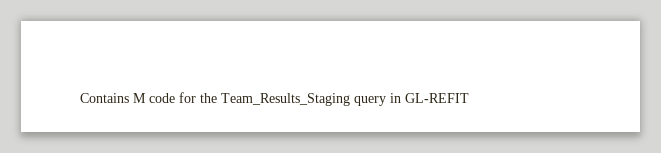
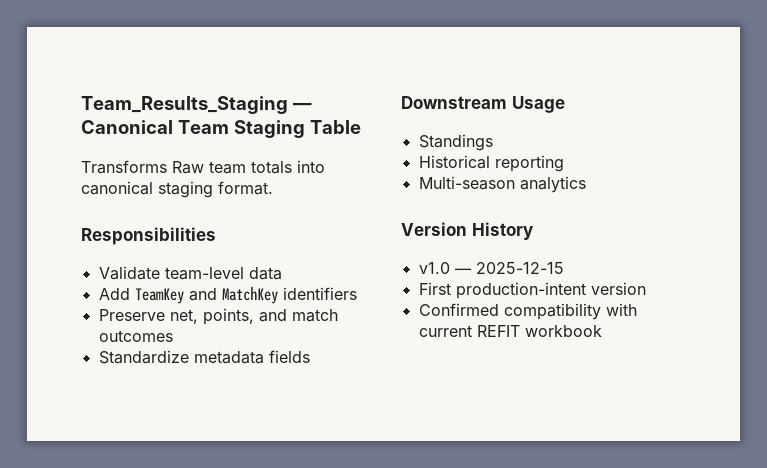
- Contains M code for the Team_Results_Staging query in GL-REFIT
+ Team_Results_Staging — Canonical Team Staging Table
+ Transforms Raw team totals into canonical staging format.
+ Responsibilities
+ Validate team-level data
+ Add TeamKey and MatchKey identifiers
+ Preserve net, points, and match outcomes
+ Standardize metadata fields
+ Downstream Usage
+ Standings
+ Historical reporting
+ Multi-season analytics
+ Version History
+ v1.0 — 2025-12-15
+ First production-intent version
+ Confirmed compatibility with current REFIT workbook

